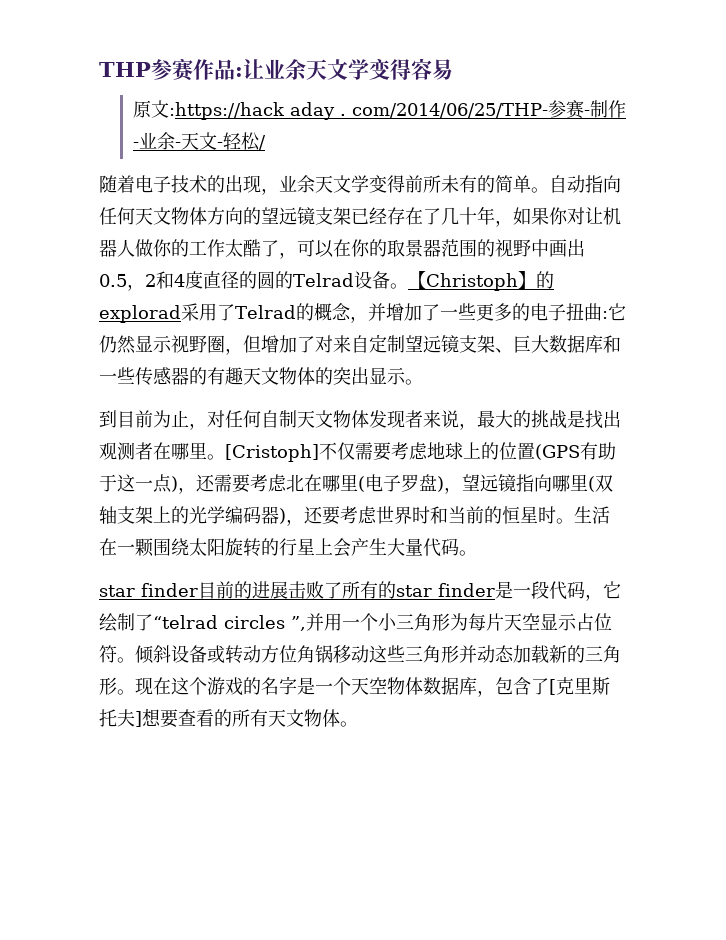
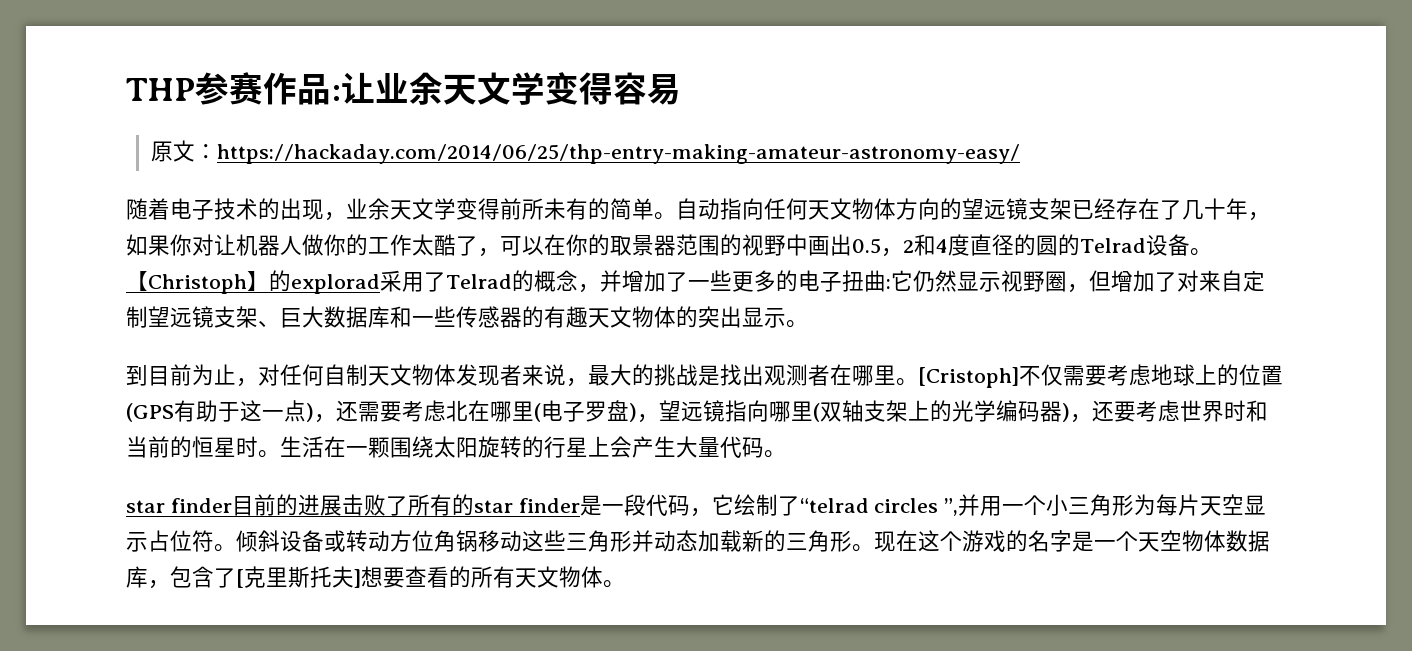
- 原文:https://hack aday . com/2014/06/25/THP-参赛-制作-业余-天文-轻松/
+ 原文：https://hackaday.com/2014/06/25/thp-entry-making-amateur-astronomy-easy/

